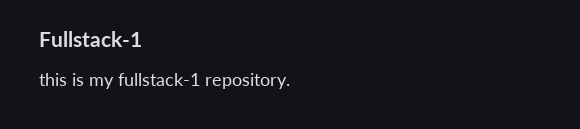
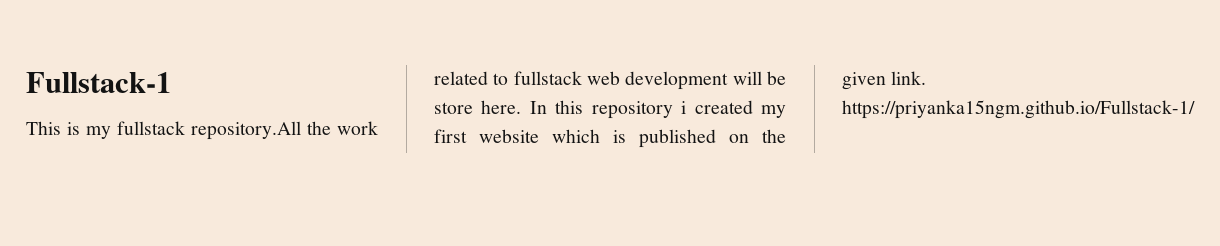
- this is my fullstack-1 repository.
+ This is my fullstack repository.All the work related to fullstack web development will be store here. In this repository i created my first website which is published on the given link. https://priyanka15ngm.github.io/Fullstack-1/

